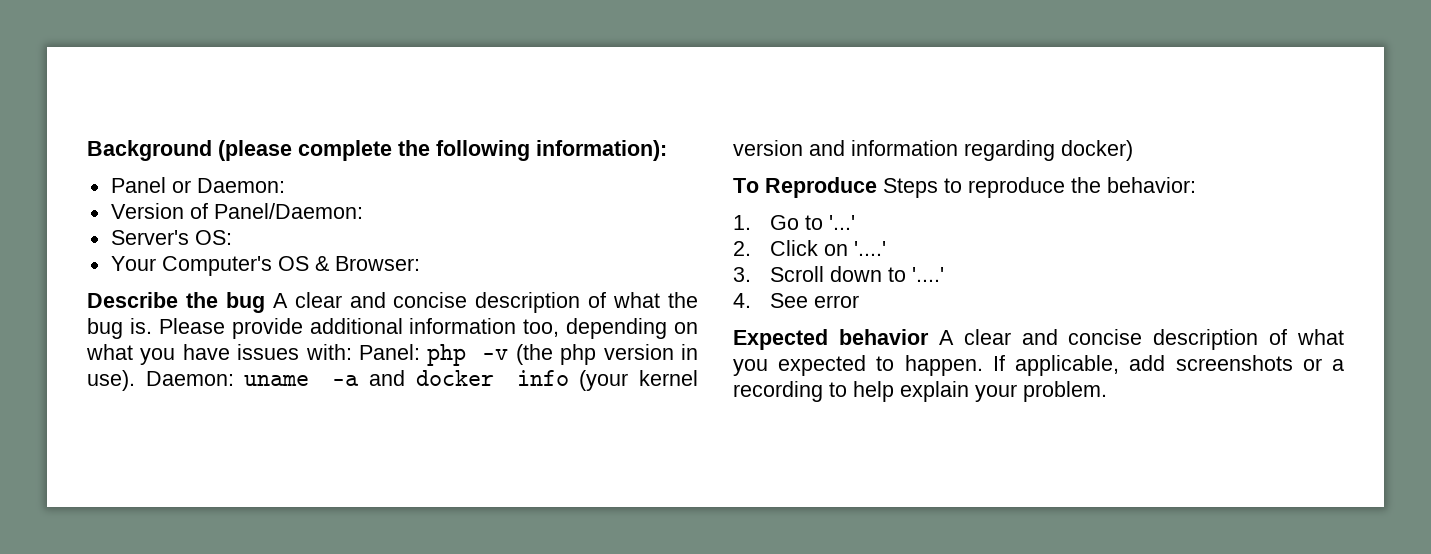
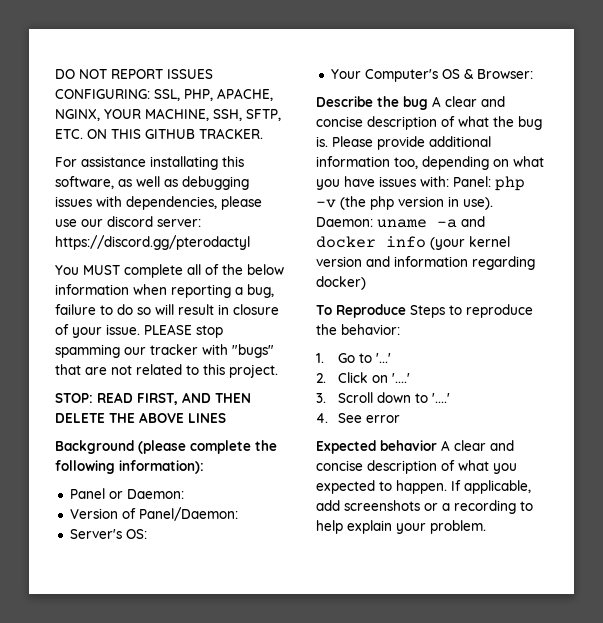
+ DO NOT REPORT ISSUES CONFIGURING: SSL, PHP, APACHE, NGINX, YOUR MACHINE, SSH, SFTP, ETC. ON THIS GITHUB TRACKER.
+ For assistance installating this software, as well as debugging issues with dependencies, please use our discord server: https://discord.gg/pterodactyl
+ You MUST complete all of the below information when reporting a bug, failure to do so will result in closure of your issue. PLEASE stop spamming our tracker with "bugs" that are not related to this project.
+ STOP: READ FIRST, AND THEN DELETE THE ABOVE LINES

